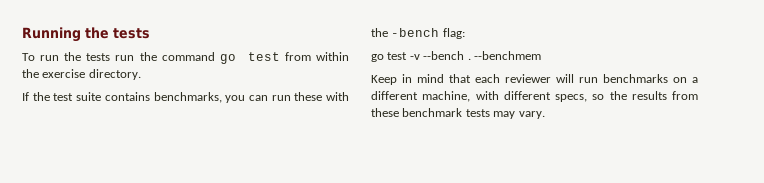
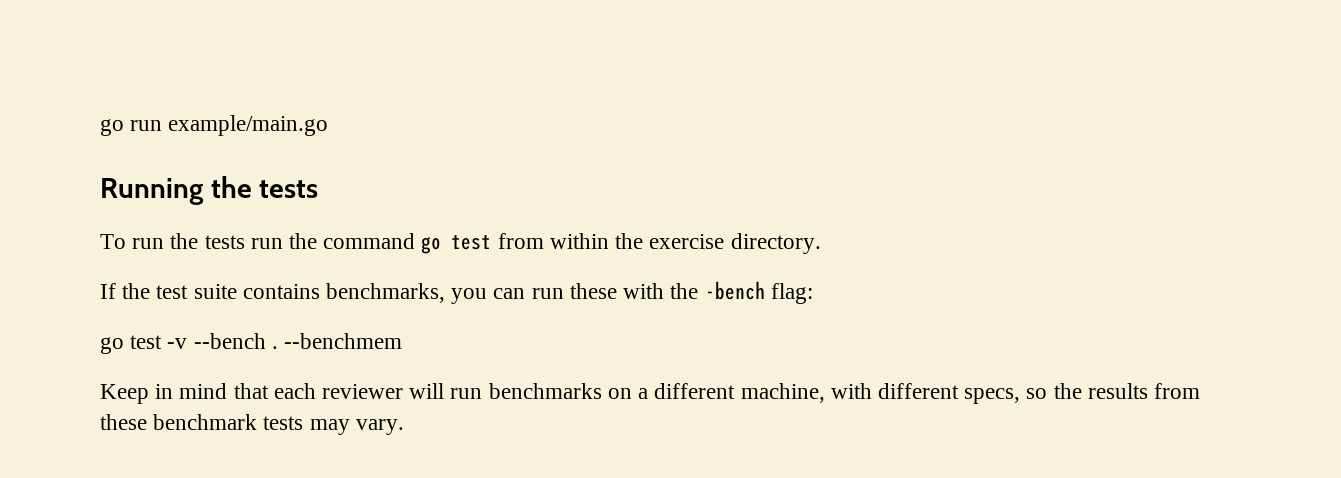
+ go run example/main.go

